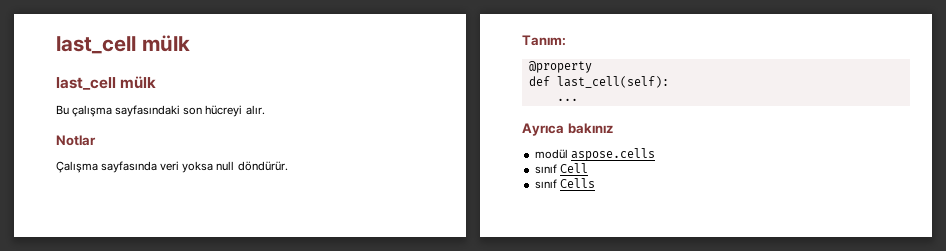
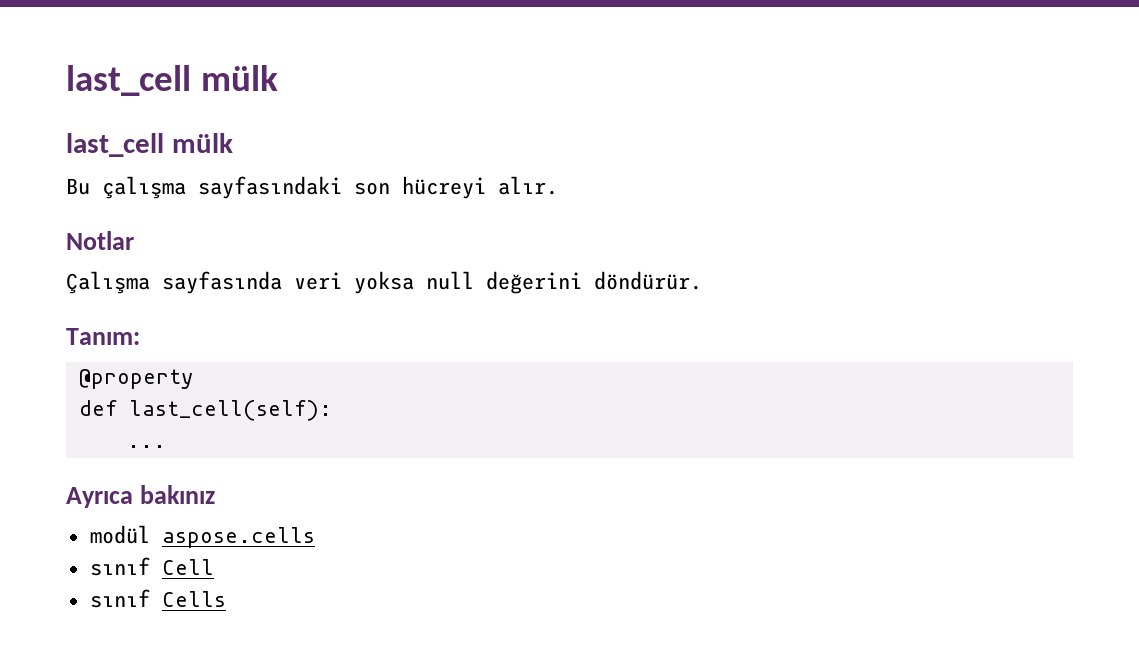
- Çalışma sayfasında veri yoksa null döndürür.
+ Çalışma sayfasında veri yoksa null değerini döndürür.

